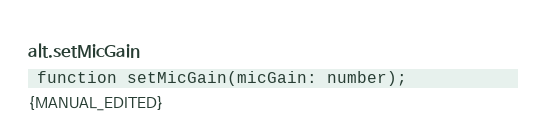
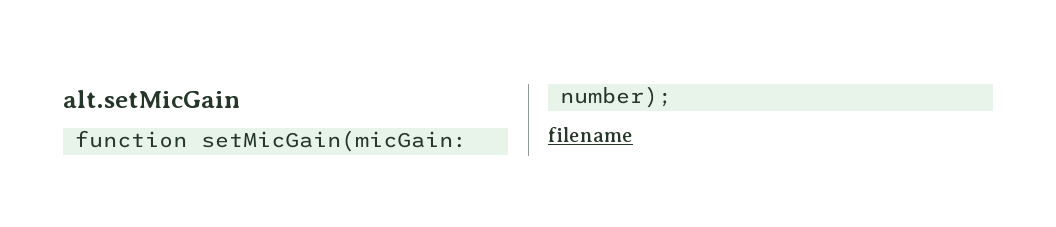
- {MANUAL_EDITED}
+ filename

